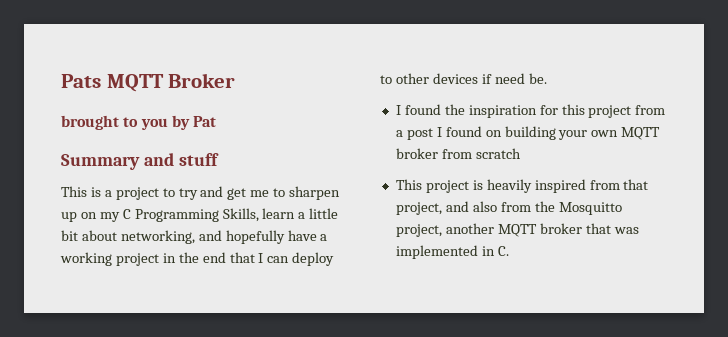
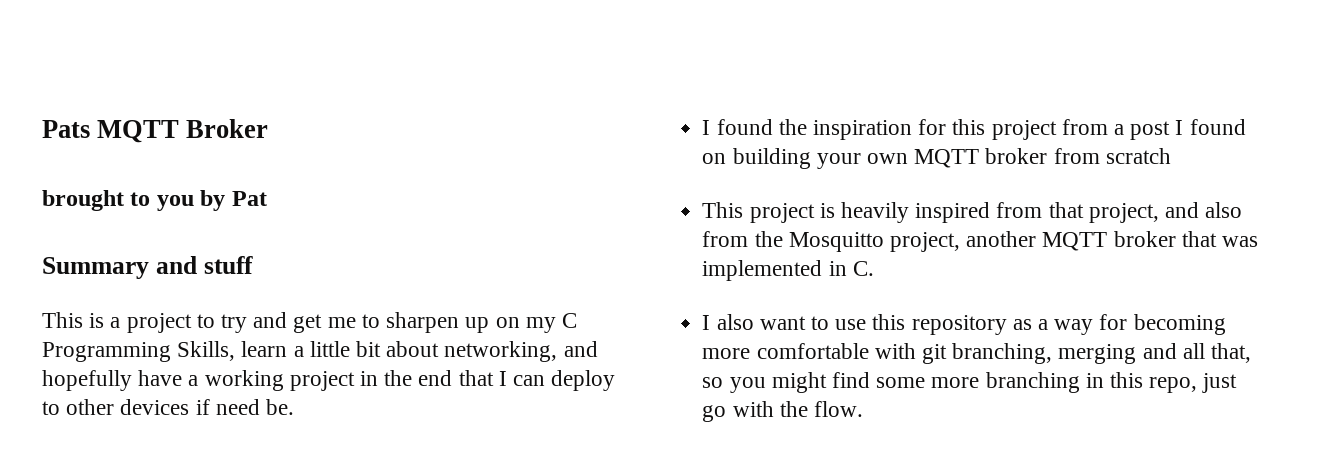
+ I also want to use this repository as a way for becoming more comfortable with git branching, merging and all that, so you might find some more branching in this repo, just go with the flow.

